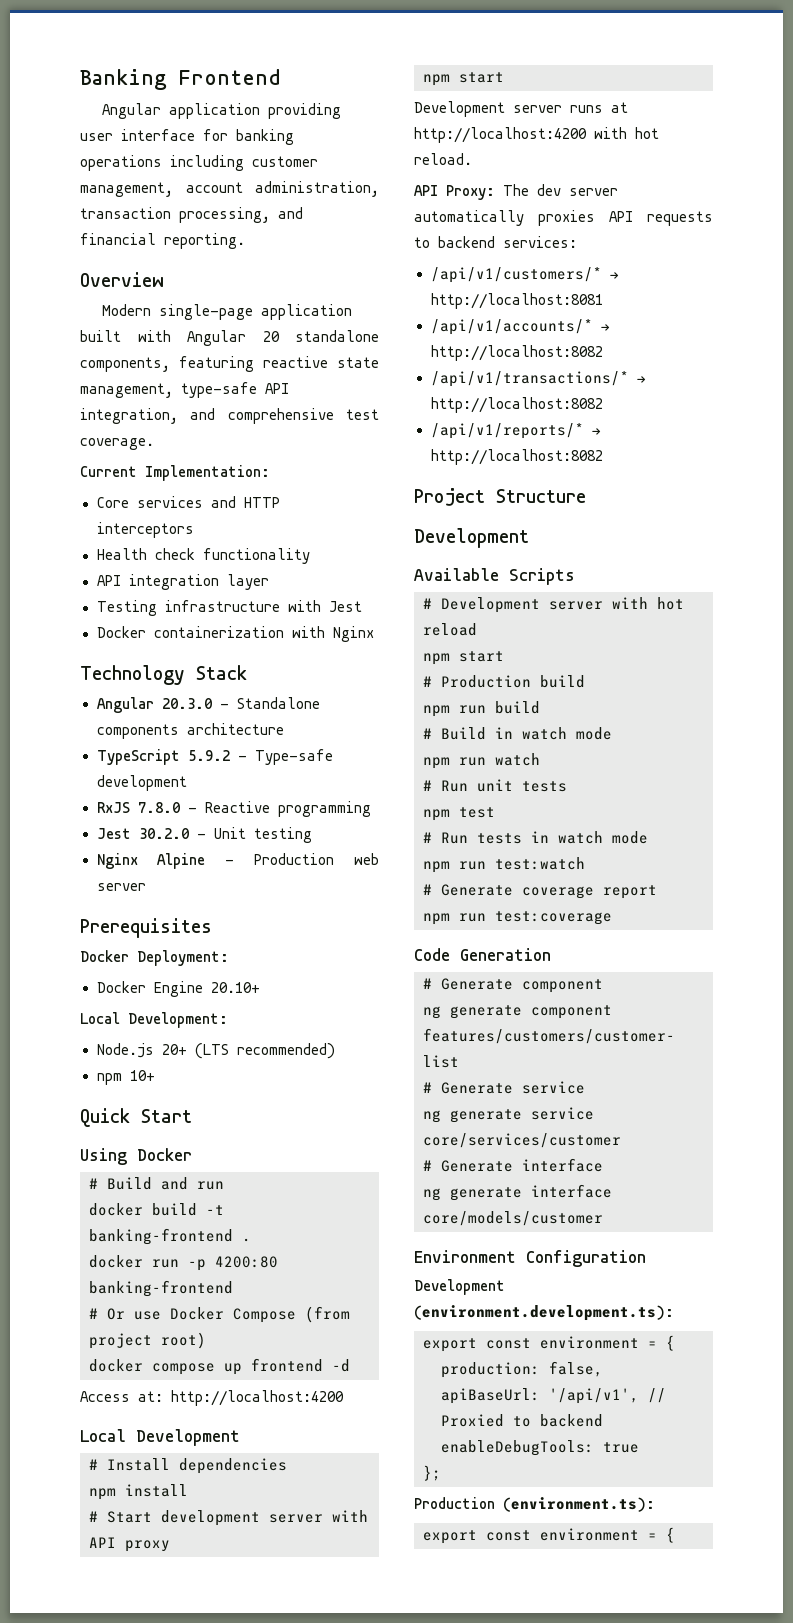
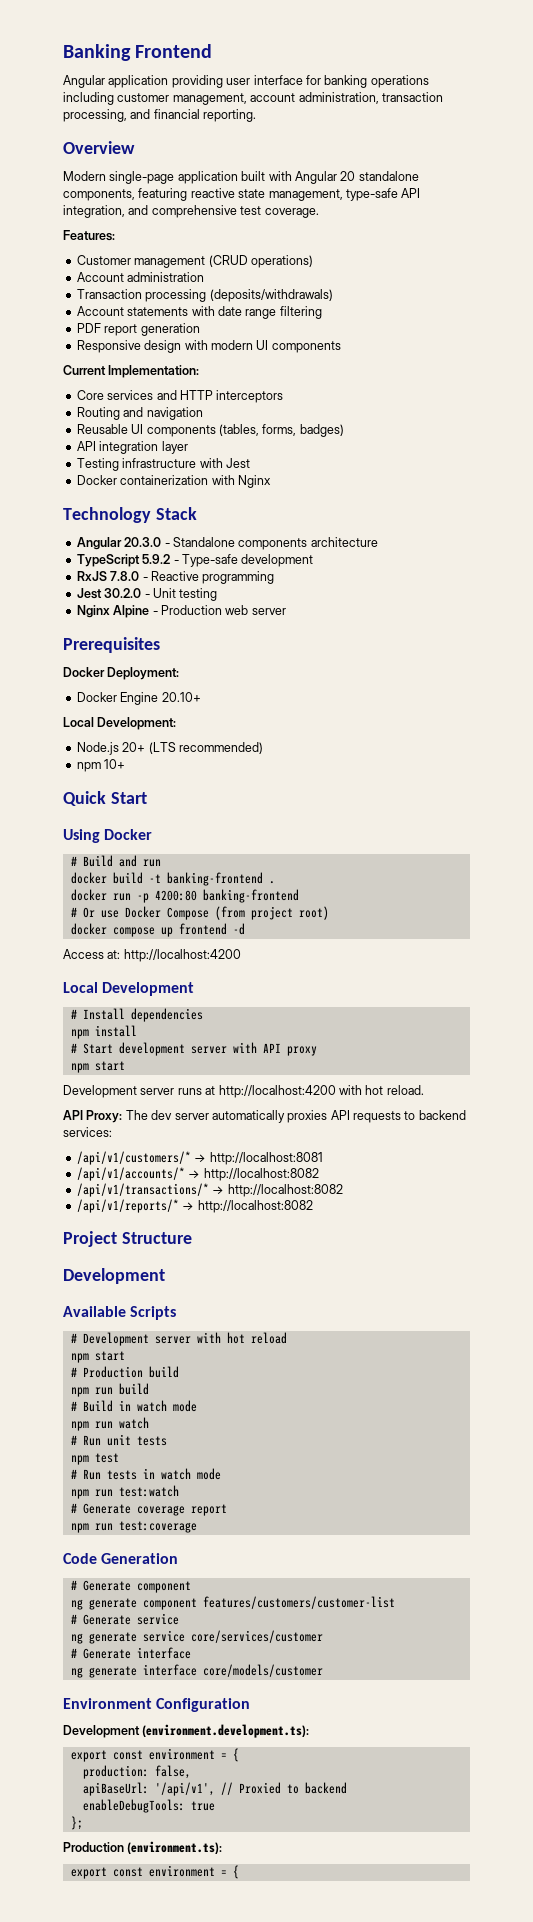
+ Features:
+ Customer management (CRUD operations)
+ Account administration
+ Transaction processing (deposits/withdrawals)
+ Account statements with date range filtering
+ PDF report generation
+ Responsive design with modern UI components
- Health check functionality
+ Routing and navigation
+ Reusable UI components (tables, forms, badges)

